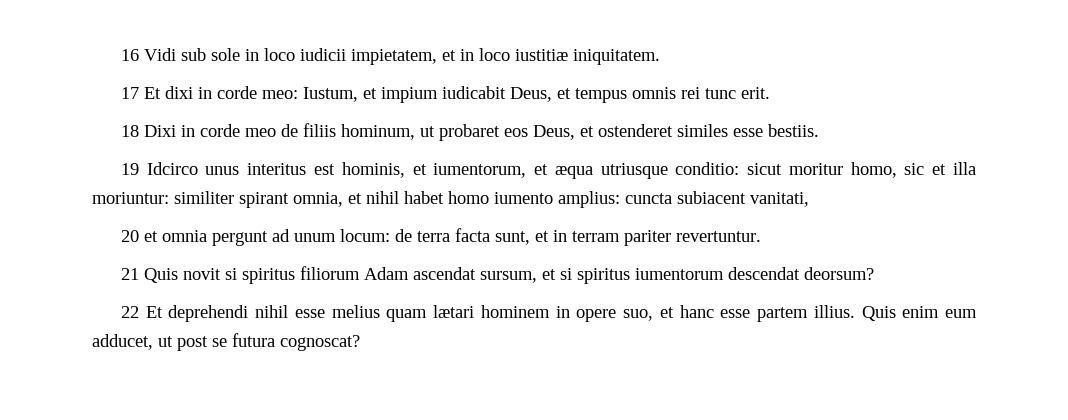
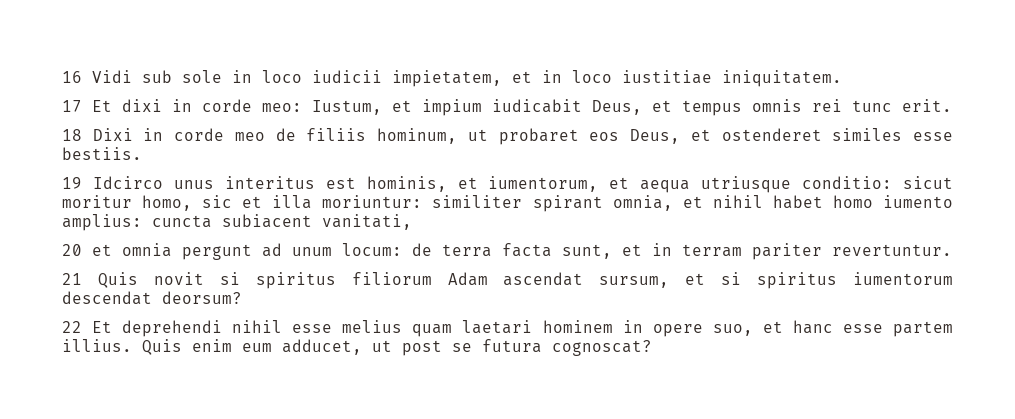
- 16 Vidi sub sole in loco iudicii impietatem, et in loco iustitiæ iniquitatem.
+ 16 Vidi sub sole in loco iudicii impietatem, et in loco iustitiae iniquitatem.
- 19 Idcirco unus interitus est hominis, et iumentorum, et æqua utriusque conditio: sicut moritur homo, sic et illa moriuntur: similiter spirant omnia, et nihil habet homo iumento amplius: cuncta subiacent vanitati,
+ 19 Idcirco unus interitus est hominis, et iumentorum, et aequa utriusque conditio: sicut moritur homo, sic et illa moriuntur: similiter spirant omnia, et nihil habet homo iumento amplius: cuncta subiacent vanitati,
- 22 Et deprehendi nihil esse melius quam lætari hominem in opere suo, et hanc esse partem illius.
+ 22 Et deprehendi nihil esse melius quam laetari hominem in opere suo, et hanc esse partem illius.

